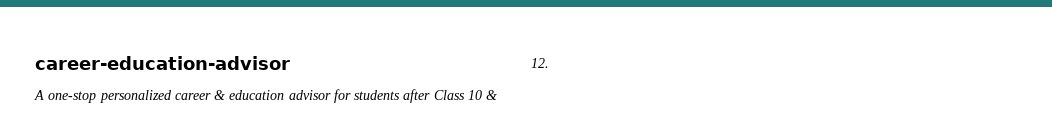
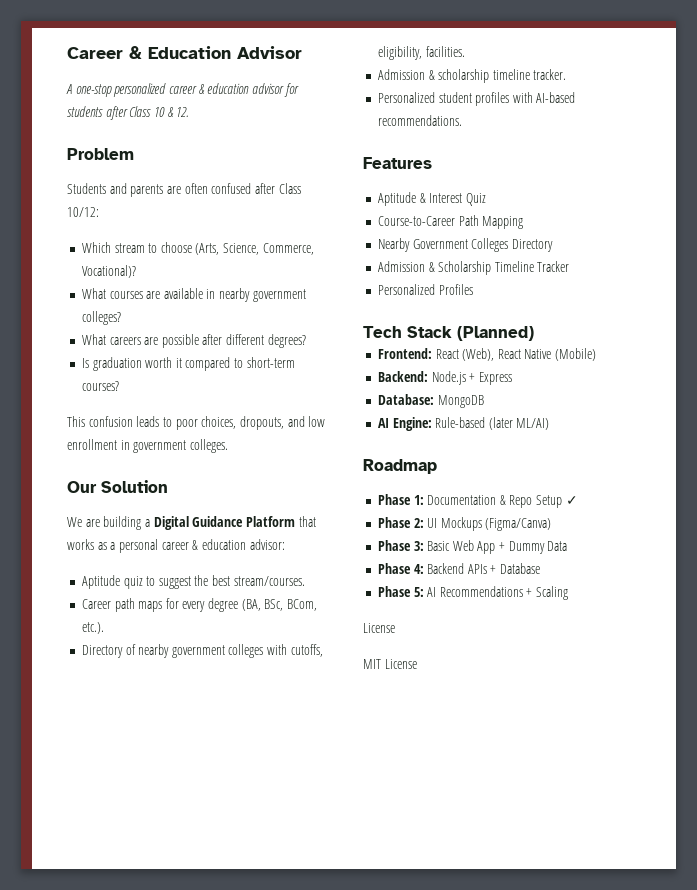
- career-education-advisor
+ Career & Education Advisor
+ Problem
+ Students and parents are often confused after Class 10/12:
+ Which stream to choose (Arts, Science, Commerce, Vocational)?
+ What courses are available in nearby government colleges?
+ What careers are possible after different degrees?
+ Is graduation worth it compared to short-term courses?
+ This confusion leads to poor choices, dropouts, and low enrollment in government colleges.
+ Our Solution
+ We are building a Digital Guidance Platform that works as a personal career & education advisor:
+ Aptitude quiz to suggest the best stream/courses.
+ Career path maps for every degree (BA, BSc, BCom, etc.).
+ Directory of nearby government colleges with cutoffs, eligibility, facilities.
+ Admission & scholarship timeline tracker.
+ Personalized student profiles with AI-based recommendations.
+ Features
+ Aptitude & Interest Quiz
+ Course-to-Career Path Mapping
+ Nearby Government Colleges Directory
+ Admission & Scholarship Timeline Tracker
+ Personalized Profiles
+ Tech Stack (Planned)
+ Frontend: React (Web), React Native (Mobile)
+ Backend: Node.js + Express
+ Database: MongoDB
+ AI Engine: Rule-based (later ML/AI)
+ Roadmap
+ Phase 1: Documentation & Repo Setup ✓
+ Phase 2: UI Mockups (Figma/Canva)
+ Phase 3: Basic Web App + Dummy Data
+ Phase 4: Backend APIs + Database
+ Phase 5: AI Recommendations + Scaling
+ License
+ MIT License

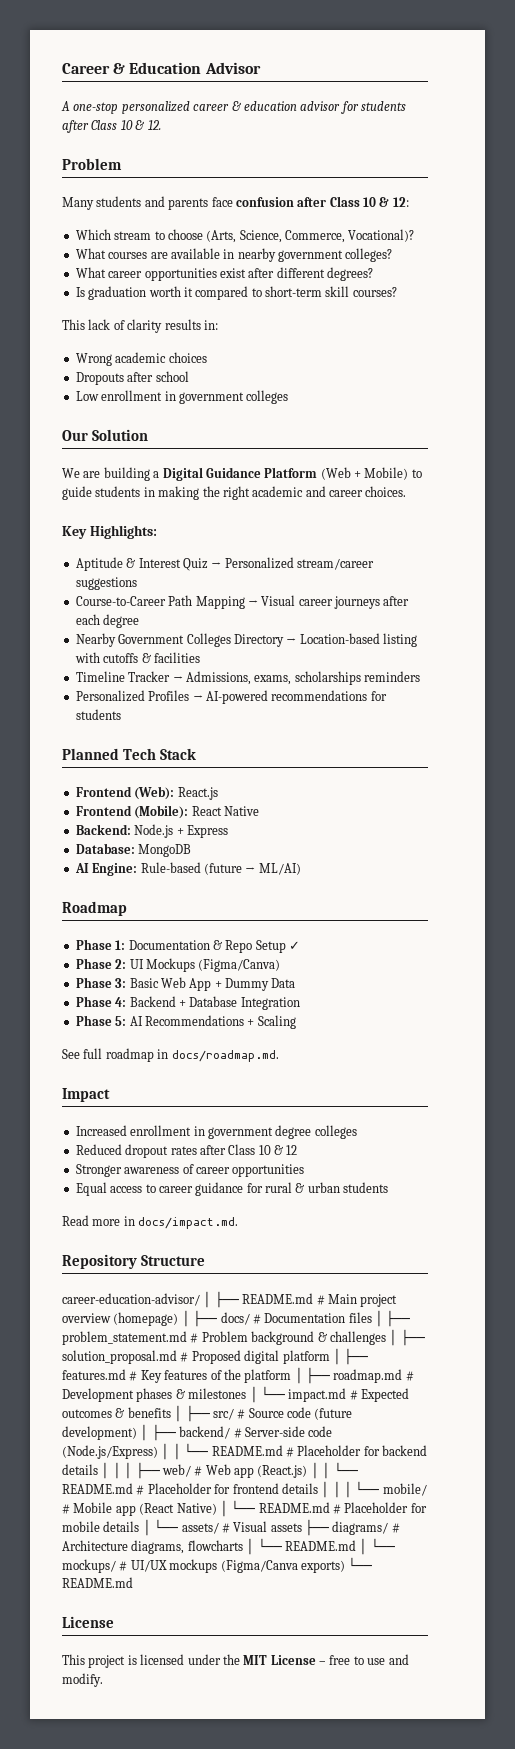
- Students and parents are often confused after Class 10/12:
+ Many students and parents face confusion after Class 10 & 12:
- What careers are possible after different degrees?
+ What career opportunities exist after different degrees?
- Is graduation worth it compared to short-term courses?
+ Is graduation worth it compared to short-term skill courses?
- This confusion leads to poor choices, dropouts, and low enrollment in government colleges.
+ This lack of clarity results in:
+ Wrong academic choices
+ Dropouts after school
+ Low enrollment in government colleges
- We are building a Digital Guidance Platform that works as a personal career & education advisor:
- Aptitude quiz to suggest the best stream/courses.
- Career path maps for every degree (BA, BSc, BCom, etc.).
- Directory of nearby government colleges with cutoffs, eligibility, facilities.
- Admission & scholarship timeline tracker.
- Personalized student profiles with AI-based recommendations.
- Features
+ We are building a Digital Guidance Platform (Web + Mobile) to guide students in making the right academic and career choices.
+ Key Highlights:
- Aptitude & Interest Quiz
+ Aptitude & Interest Quiz → Personalized stream/career suggestions
- Course-to-Career Path Mapping
- Nearby Government Colleges Directory
- Admission & Scholarship Timeline Tracker
- Personalized Profiles
- Tech Stack (Planned)
- Frontend: React (Web), React Native (Mobile)
+ Course-to-Career Path Mapping → Visual career journeys after each degree
+ Nearby Government Colleges Directory → Location-based listing with cutoffs & facilities
+ Timeline Tracker → Admissions, exams, scholarships reminders
+ Personalized Profiles → AI-powered recommendations for students
+ Planned Tech Stack
+ Frontend (Web): React.js
+ Frontend (Mobile): React Native
- AI Engine: Rule-based (later ML/AI)
+ AI Engine: Rule-based (future → ML/AI)
- Phase 4: Backend APIs + Database
+ Phase 4: Backend + Database Integration
  Phase 5: AI Recommendations + Scaling
+ See full roadmap in docs/roadmap.md.
+ Impact
+ Increased enrollment in government degree colleges
+ Reduced dropout rates after Class 10 & 12
+ Stronger awareness of career opportunities
+ Equal access to career guidance for rural & urban students
+ Read more in docs/impact.md.
+ Repository Structure
+ career-education-advisor/ │ ├── README.md # Main project overview (homepage) │ ├── docs/ # Documentation files │ ├── problem_statement.md # Problem background & challenges │ ├── solution_proposal.md # Proposed digital platform │ ├── features.md # Key features of the platform │ ├── roadmap.md # Development phases & milestones │ └── impact.md # Expected outcomes & benefits │ ├── src/ # Source code (future development) │ ├── backend/ # Server-side code (Node.js/Express) │ │ └── README.md # Placeholder for backend details │ │ │ ├── web/ # Web app (React.js) │ │ └── README.md # Placeholder for frontend details │ │ │ └── mobile/ # Mobile app (React Native) │ └── README.md # Placeholder for mobile details │ └── assets/ # Visual assets ├── diagrams/ # Architecture diagrams, flowcharts │ └── README.md │ └── mockups/ # UI/UX mockups (Figma/Canva exports) └── README.md
  License
- MIT License
+ This project is licensed under the MIT License – free to use and modify.

